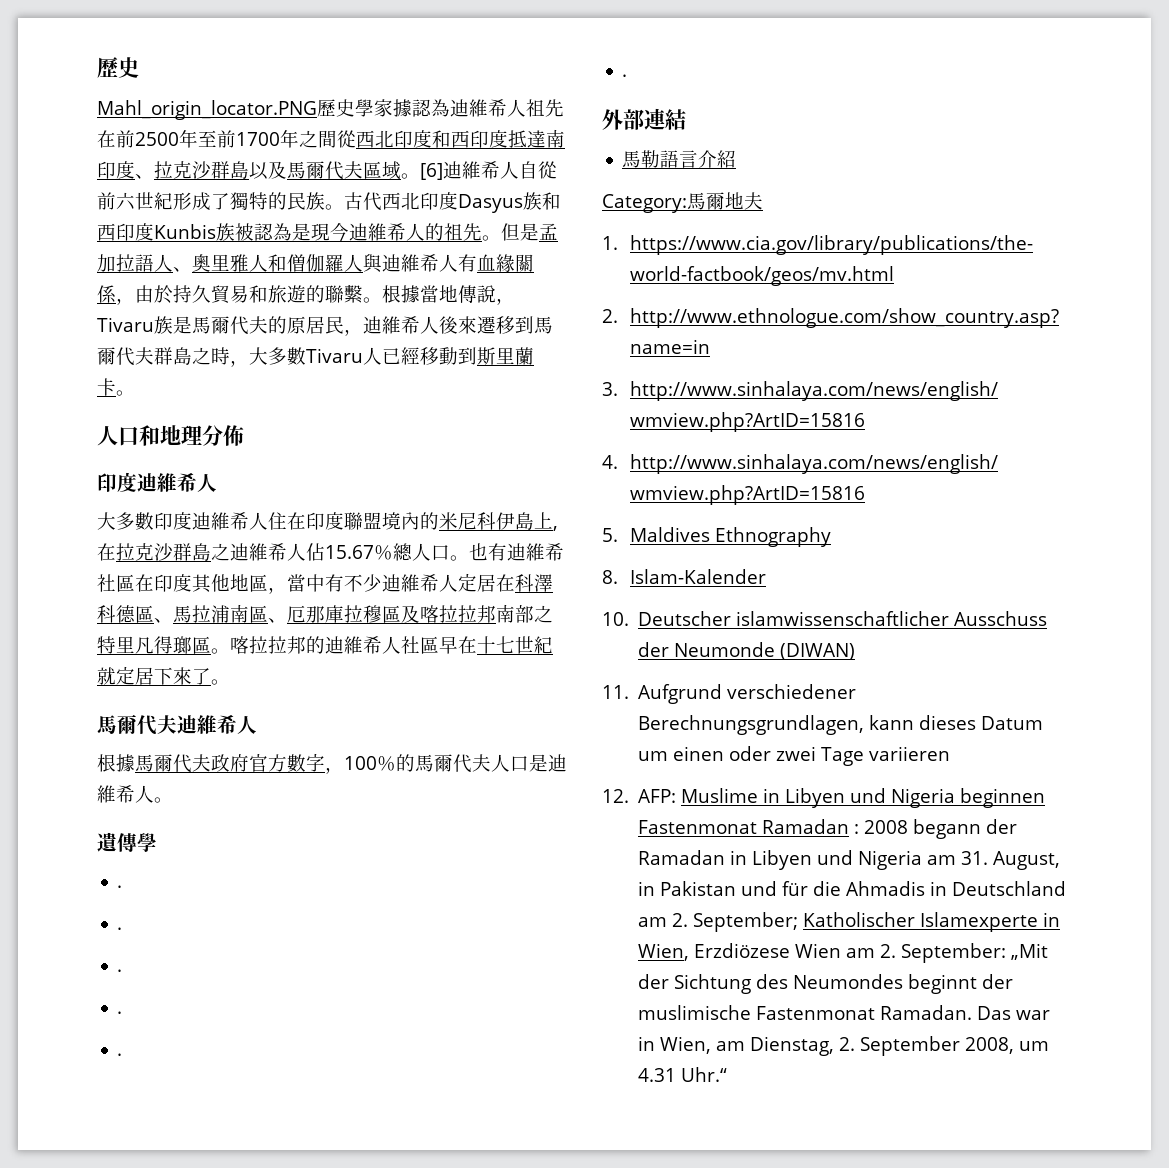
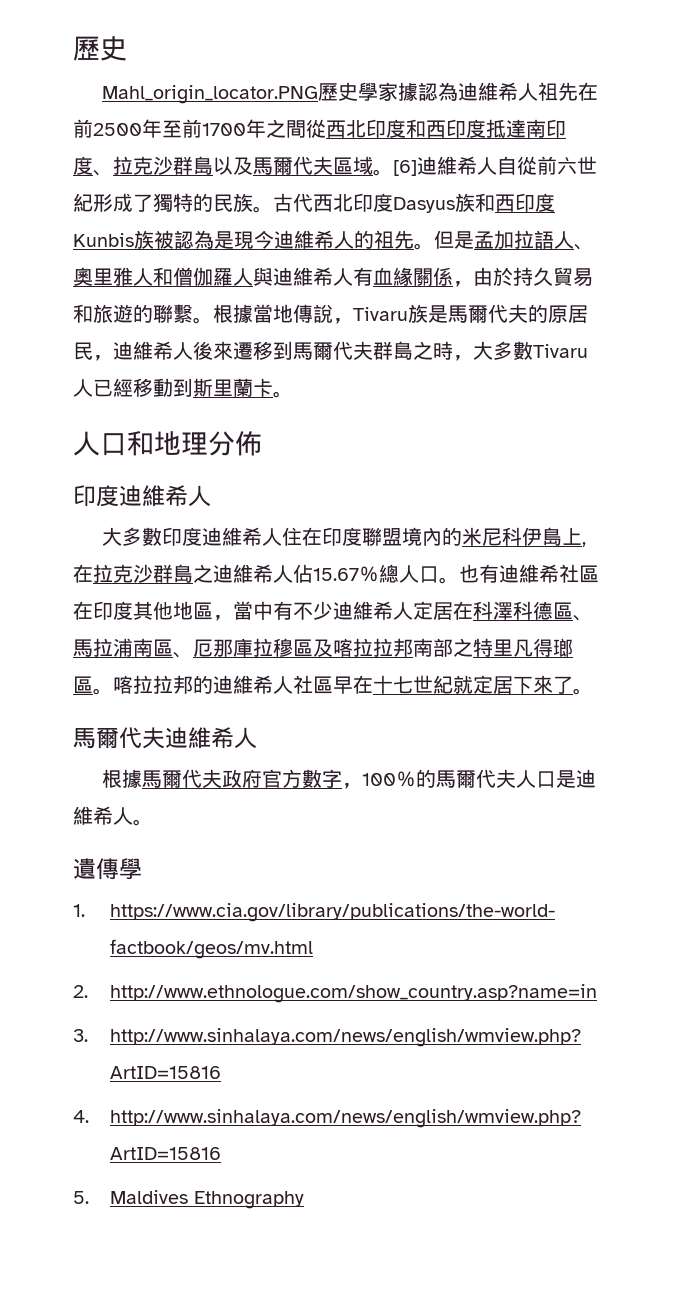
  遺傳學
- .
- .
- .
- .
- .
- .
- 外部連結
- 馬勒語言介紹
- Category:馬爾地夫
- 8. Islam-Kalender
- 10. Deutscher islamwissenschaftlicher Ausschuss der Neumonde (DIWAN)
- 11. Aufgrund verschiedener Berechnungsgrundlagen, kann dieses Datum um einen oder zwei Tage variieren
- 12. AFP: Muslime in Libyen und Nigeria beginnen Fastenmonat Ramadan : 2008 begann der Ramadan in Libyen und Nigeria am 31. August, in Pakistan und für die Ahmadis in Deutschland am 2. September; Katholischer Islamexperte in Wien, Erzdiözese Wien am 2. September: „Mit der Sichtung des Neumondes beginnt der muslimische Fastenmonat Ramadan. Das war in Wien, am Dienstag, 2. September 2008, um 4.31 Uhr.“

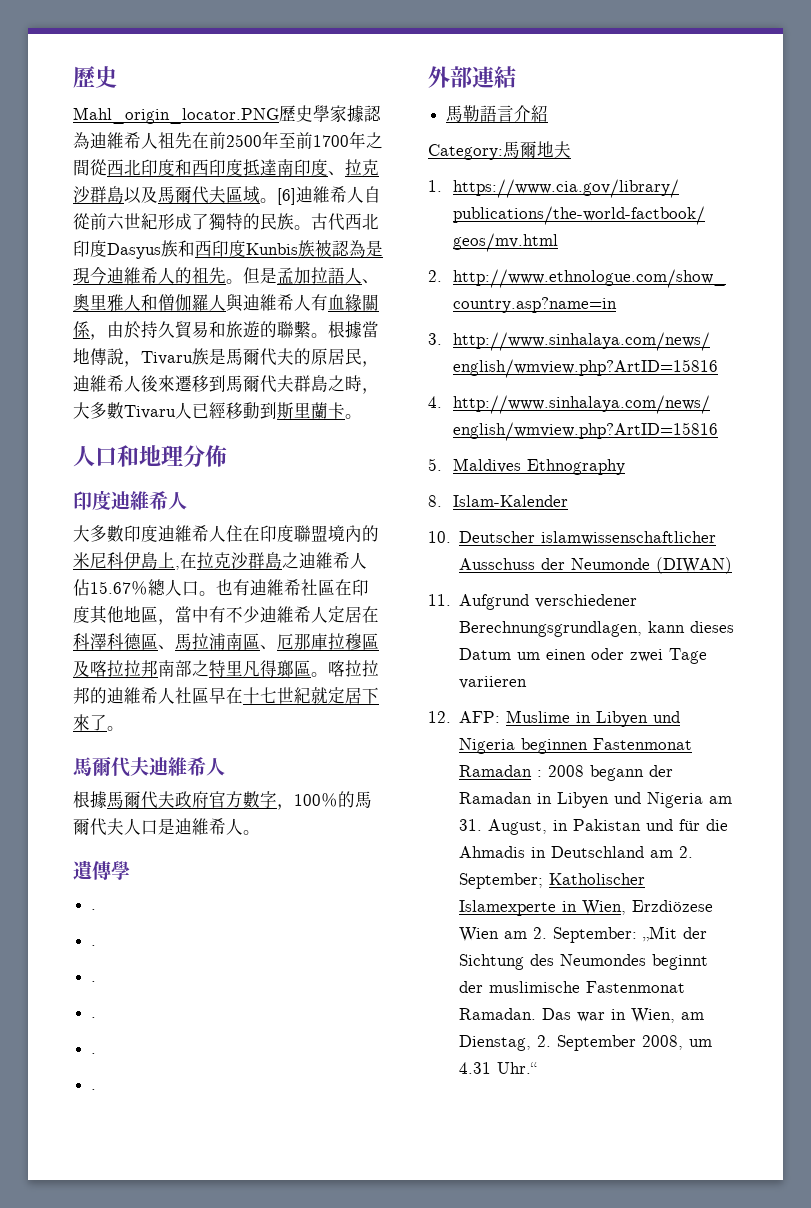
  遺傳學
+ .
+ .
+ .
+ .
+ .
+ .
+ 外部連結
+ 馬勒語言介紹
+ Category:馬爾地夫
+ 8. Islam-Kalender
+ 10. Deutscher islamwissenschaftlicher Ausschuss der Neumonde (DIWAN)
+ 11. Aufgrund verschiedener Berechnungsgrundlagen, kann dieses Datum um einen oder zwei Tage variieren
+ 12. AFP: Muslime in Libyen und Nigeria beginnen Fastenmonat Ramadan : 2008 begann der Ramadan in Libyen und Nigeria am 31. August, in Pakistan und für die Ahmadis in Deutschland am 2. September; Katholischer Islamexperte in Wien, Erzdiözese Wien am 2. September: „Mit der Sichtung des Neumondes beginnt der muslimische Fastenmonat Ramadan. Das war in Wien, am Dienstag, 2. September 2008, um 4.31 Uhr.“

